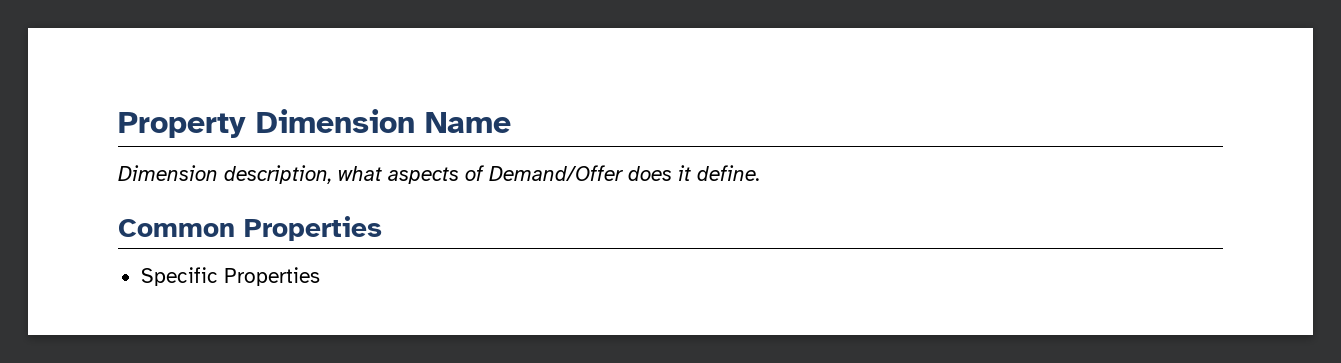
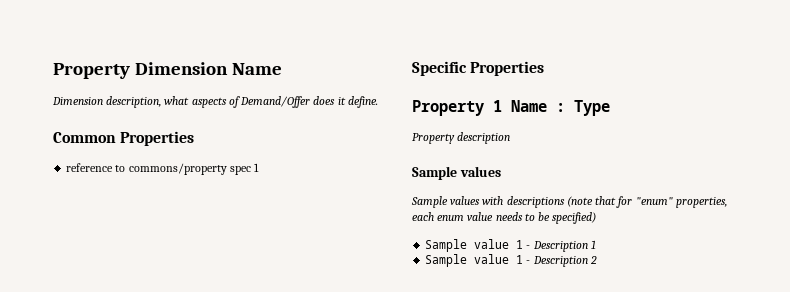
+ reference to commons/property spec 1
  Specific Properties
+ Property 1 Name : Type
+ Property description
+ Sample values
+ Sample values with descriptions (note that for "enum" properties, each enum value needs to be specified)
+ Sample value 1 - Description 1
+ Sample value 1 - Description 2

